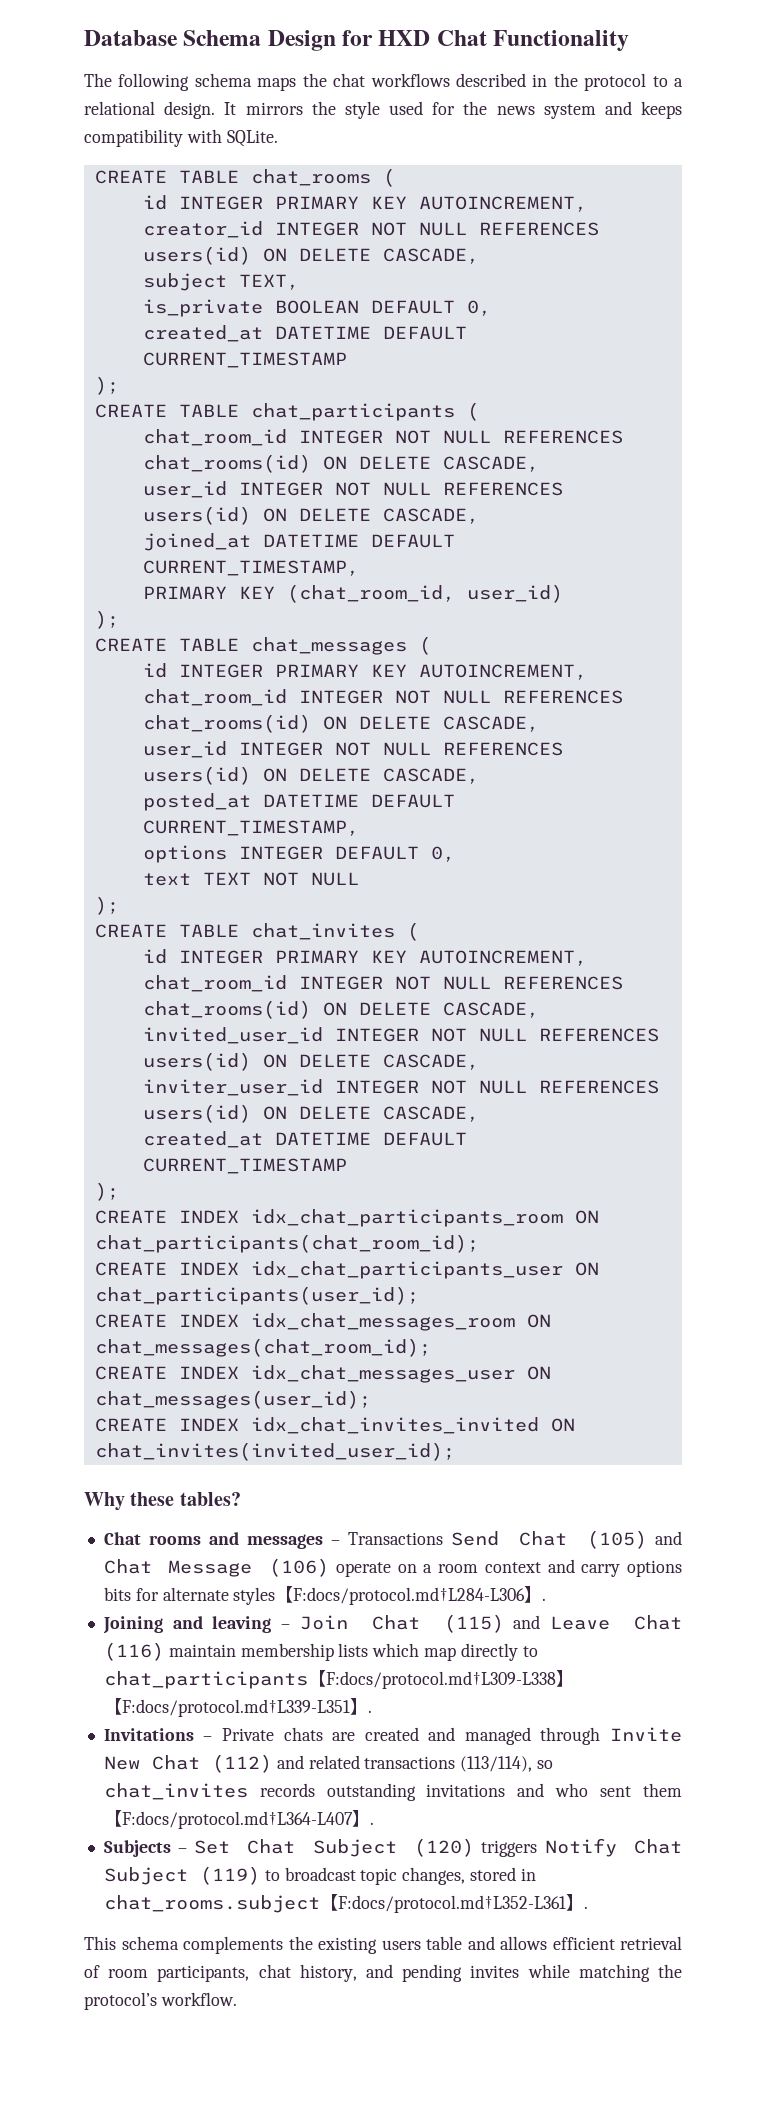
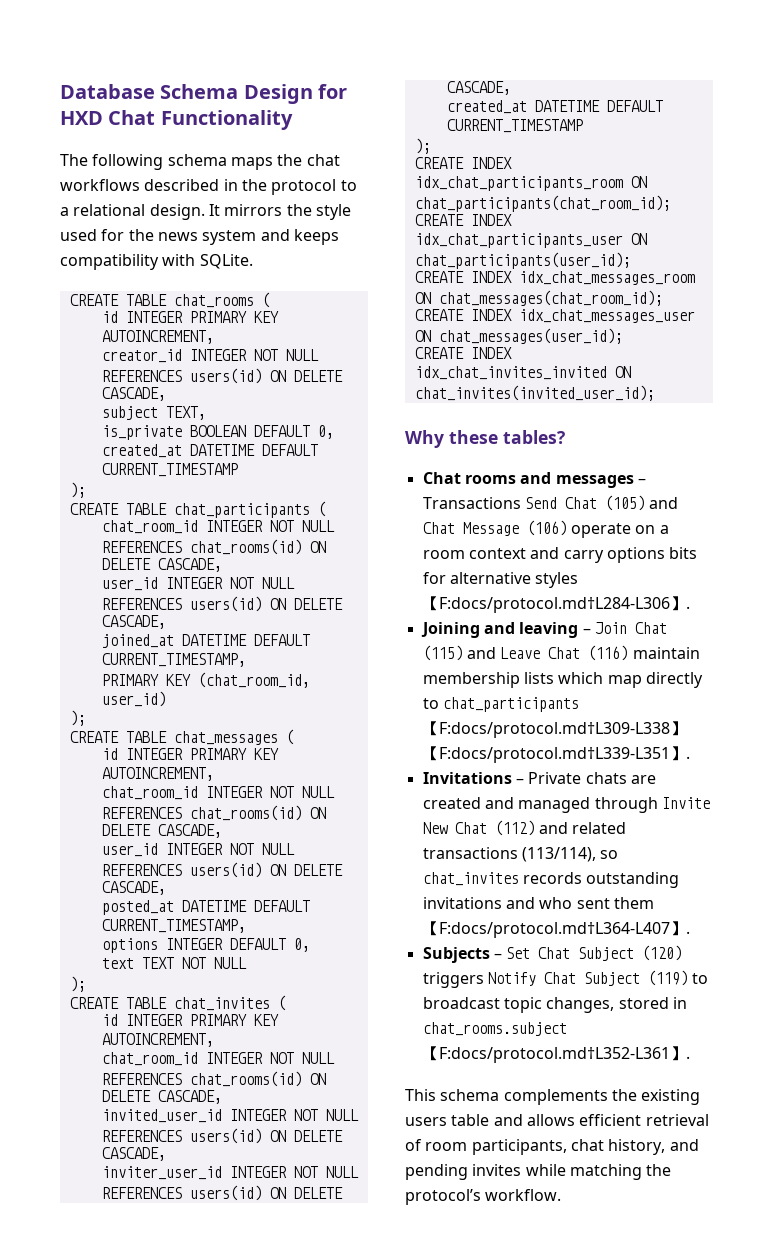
- Chat rooms and messages – Transactions Send Chat (105) and Chat Message (106) operate on a room context and carry options bits for alternate styles【F:docs/protocol.md†L284-L306】.
+ Chat rooms and messages – Transactions Send Chat (105) and Chat Message (106) operate on a room context and carry options bits for alternative styles【F:docs/protocol.md†L284-L306】.

